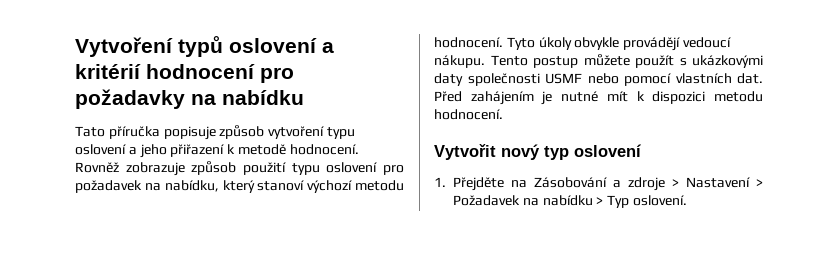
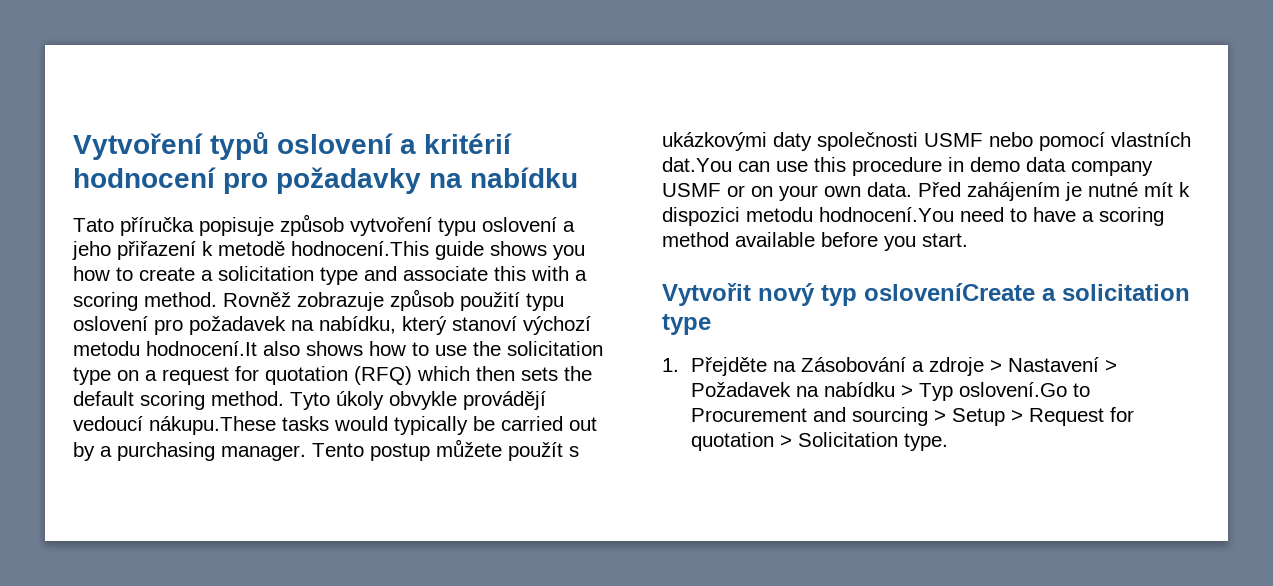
- Tato příručka popisuje způsob vytvoření typu oslovení a jeho přiřazení k metodě hodnocení.
+ Tato příručka popisuje způsob vytvoření typu oslovení a jeho přiřazení k metodě hodnocení.This guide shows you how to create a solicitation type and associate this with a scoring method.
- Rovněž zobrazuje způsob použití typu oslovení pro požadavek na nabídku, který stanoví výchozí metodu hodnocení.
+ Rovněž zobrazuje způsob použití typu oslovení pro požadavek na nabídku, který stanoví výchozí metodu hodnocení.It also shows how to use the solicitation type on a request for quotation (RFQ) which then sets the default scoring method.
- Tyto úkoly obvykle provádějí vedoucí nákupu.
+ Tyto úkoly obvykle provádějí vedoucí nákupu.These tasks would typically be carried out by a purchasing manager.
- Tento postup můžete použít s ukázkovými daty společnosti USMF nebo pomocí vlastních dat.
+ Tento postup můžete použít s ukázkovými daty společnosti USMF nebo pomocí vlastních dat.You can use this procedure in demo data company USMF or on your own data.
- Před zahájením je nutné mít k dispozici metodu hodnocení.
+ Před zahájením je nutné mít k dispozici metodu hodnocení.You need to have a scoring method available before you start.
- Vytvořit nový typ oslovení
+ Vytvořit nový typ osloveníCreate a solicitation type
- 1. Přejděte na Zásobování a zdroje > Nastavení > Požadavek na nabídku > Typ oslovení.
+ 1. Přejděte na Zásobování a zdroje > Nastavení > Požadavek na nabídku > Typ oslovení.Go to Procurement and sourcing > Setup > Request for quotation > Solicitation type.

